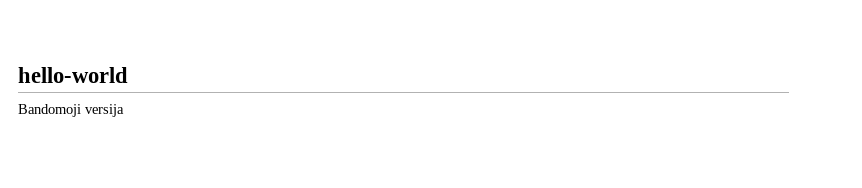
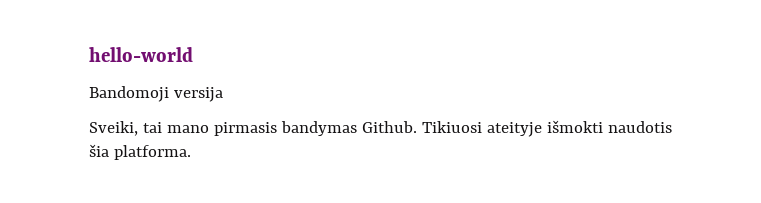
+ Sveiki, tai mano pirmasis bandymas Github. Tikiuosi ateityje išmokti naudotis šia platforma.

